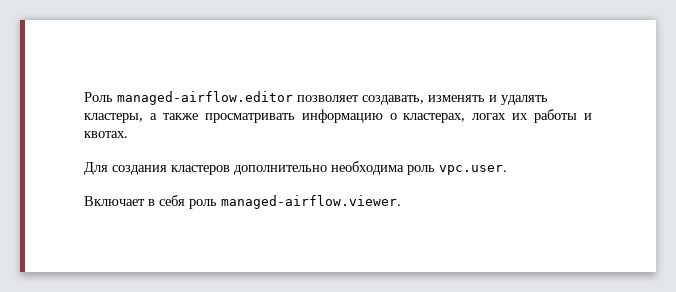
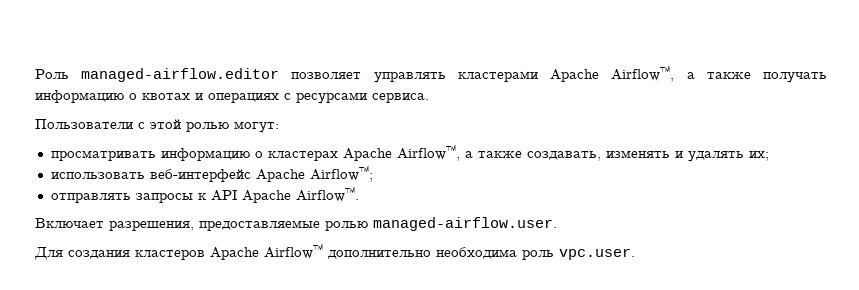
- Роль managed-airflow.editor позволяет создавать, изменять и удалять кластеры, а также просматривать информацию о кластерах, логах их работы и квотах.
+ Роль managed-airflow.editor позволяет управлять кластерами Apache Airflow™, а также получать информацию о квотах и операциях с ресурсами сервиса.
+ Пользователи с этой ролью могут:
+ просматривать информацию о кластерах Apache Airflow™, а также создавать, изменять и удалять их;
+ использовать веб-интерфейс Apache Airflow™;
+ отправлять запросы к API Apache Airflow™.
+ Включает разрешения, предоставляемые ролью managed-airflow.user.
- Для создания кластеров дополнительно необходима роль vpc.user.
+ Для создания кластеров Apache Airflow™ дополнительно необходима роль vpc.user.
- Включает в себя роль managed-airflow.viewer.

